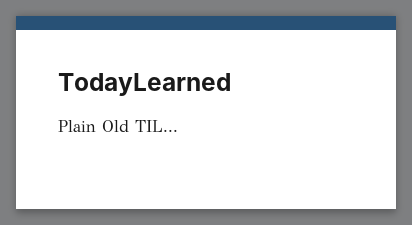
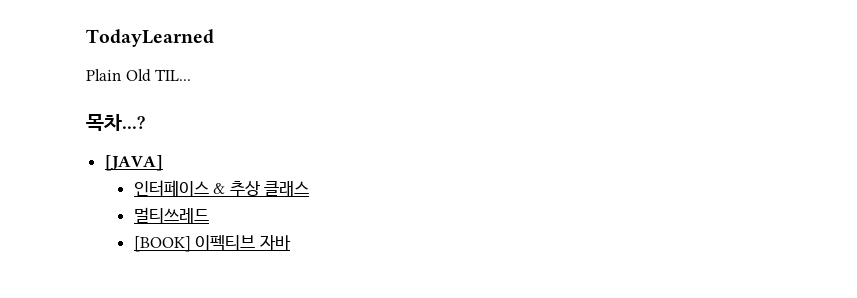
+ 목차...?
+ [JAVA]
+ 인터페이스 & 추상 클래스
+ 멀티쓰레드
+ [BOOK] 이펙티브 자바

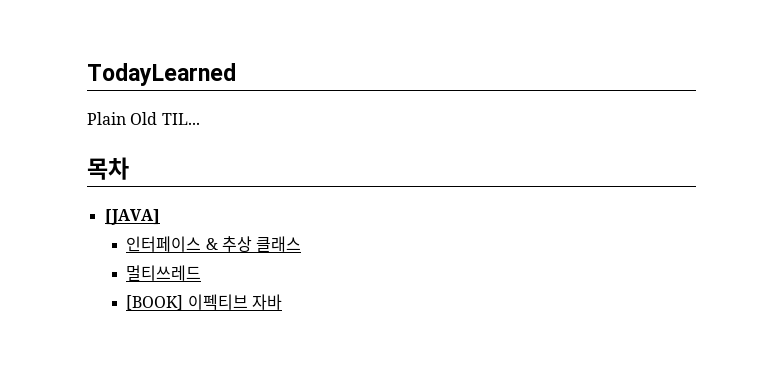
- 목차...?
+ 목차

